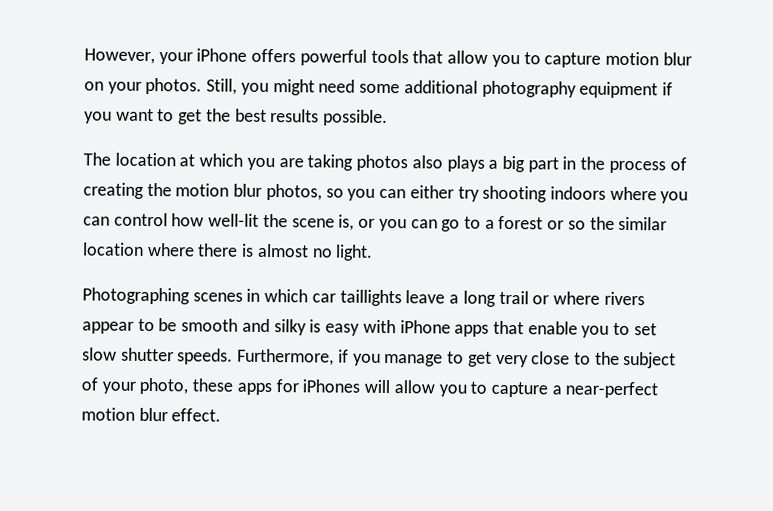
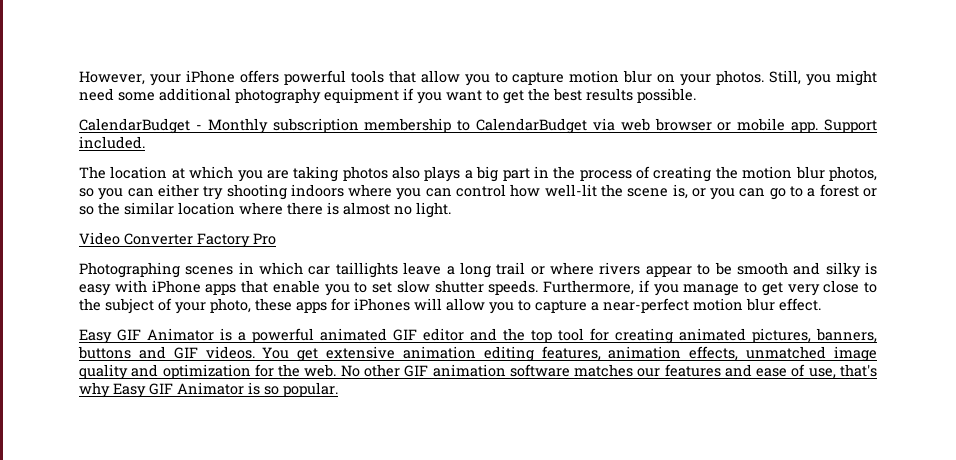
+ CalendarBudget - Monthly subscription membership to CalendarBudget via web browser or mobile app. Support included.
+ Video Converter Factory Pro
+ Easy GIF Animator is a powerful animated GIF editor and the top tool for creating animated pictures, banners, buttons and GIF videos. You get extensive animation editing features, animation effects, unmatched image quality and optimization for the web. No other GIF animation software matches our features and ease of use, that's why Easy GIF Animator is so popular.

